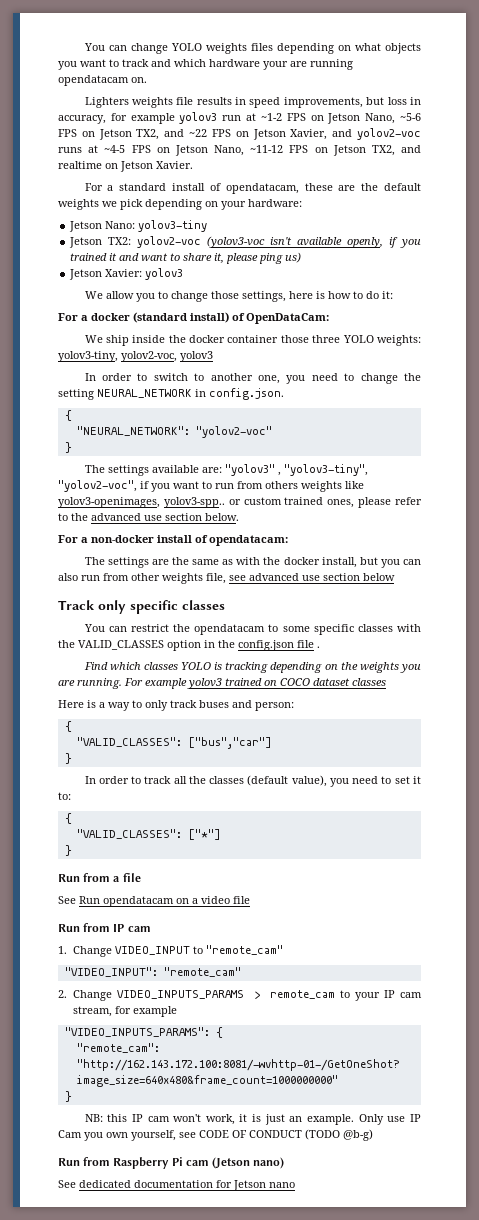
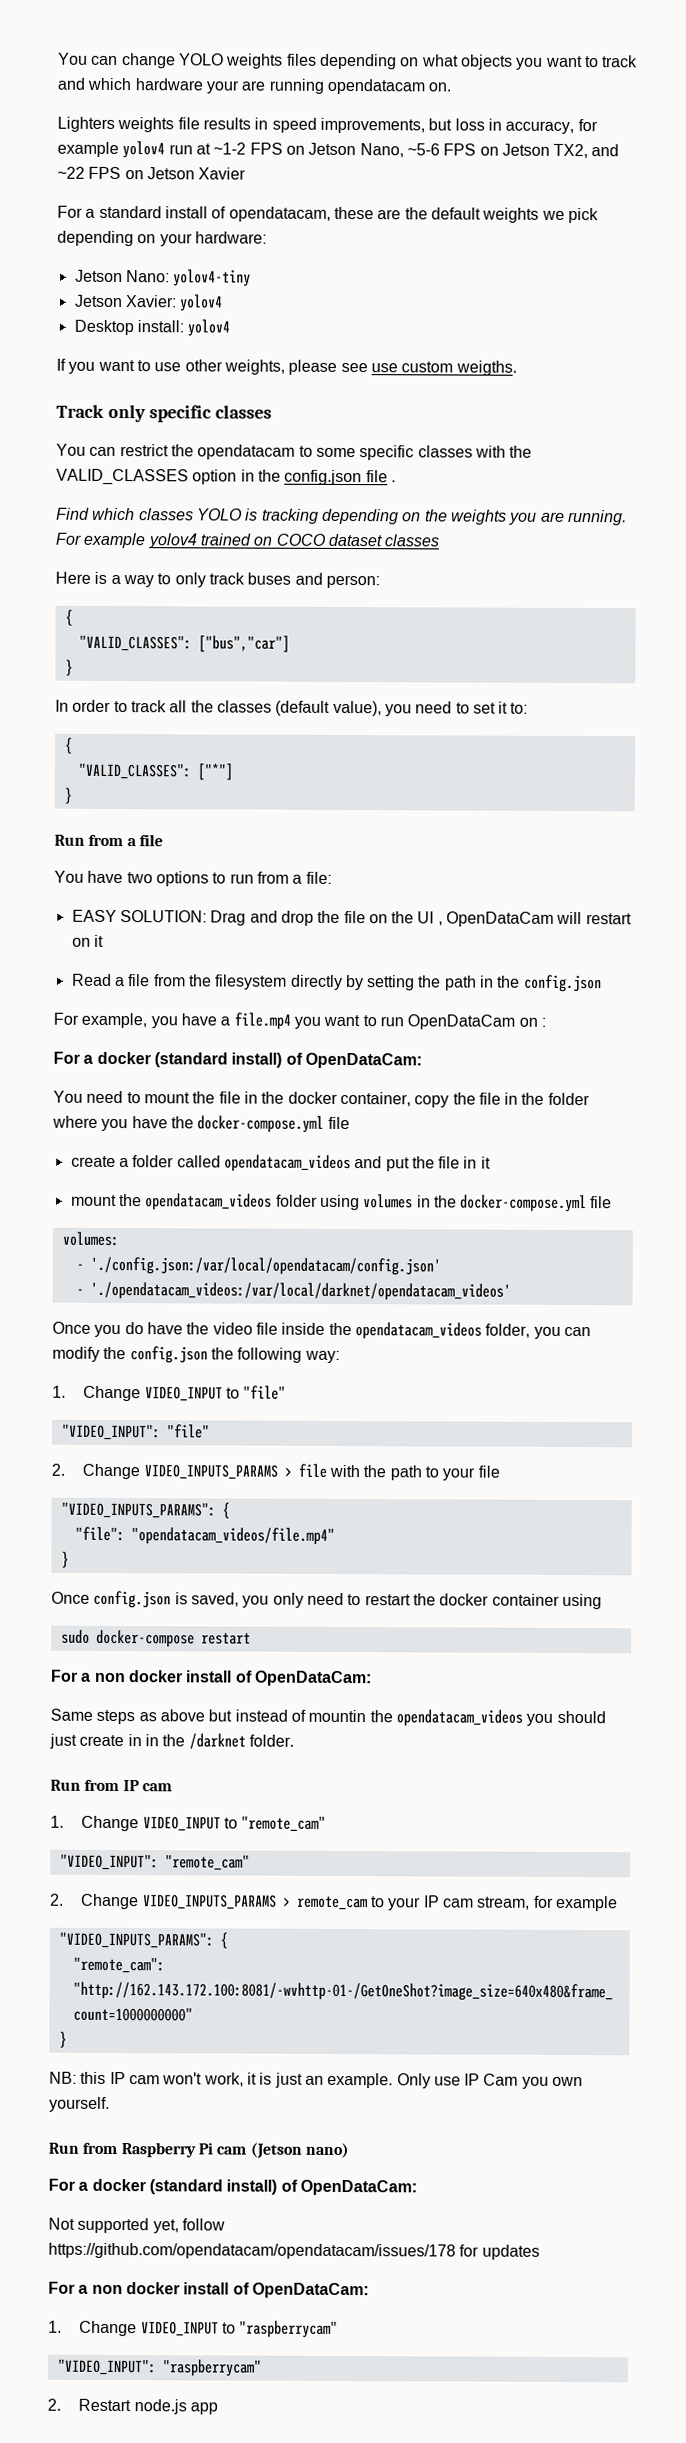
- Lighters weights file results in speed improvements, but loss in accuracy, for example yolov3 run at ~1-2 FPS on Jetson Nano, ~5-6 FPS on Jetson TX2, and ~22 FPS on Jetson Xavier, and yolov2-voc runs at ~4-5 FPS on Jetson Nano, ~11-12 FPS on Jetson TX2, and realtime on Jetson Xavier.
+ Lighters weights file results in speed improvements, but loss in accuracy, for example yolov4 run at ~1-2 FPS on Jetson Nano, ~5-6 FPS on Jetson TX2, and ~22 FPS on Jetson Xavier
- Jetson Nano: yolov3-tiny
- Jetson TX2: yolov2-voc (yolov3-voc isn't available openly, if you trained it and want to share it, please ping us)
- Jetson Xavier: yolov3
- We allow you to change those settings, here is how to do it:
- For a docker (standard install) of OpenDataCam:
- We ship inside the docker container those three YOLO weights: yolov3-tiny, yolov2-voc, yolov3
- In order to switch to another one, you need to change the setting NEURAL_NETWORK in config.json.
- {
- "NEURAL_NETWORK": "yolov2-voc"
- }
- The settings available are: "yolov3" , "yolov3-tiny", "yolov2-voc", if you want to run from others weights like yolov3-openimages, yolov3-spp.. or custom trained ones, please refer to the advanced use section below.
- For a non-docker install of opendatacam:
- The settings are the same as with the docker install, but you can also run from other weights file, see advanced use section below
+ Jetson Nano: yolov4-tiny
+ Jetson Xavier: yolov4
+ Desktop install: yolov4
+ If you want to use other weights, please see use custom weigths.
- For example yolov3 trained on COCO dataset classes
+ For example yolov4 trained on COCO dataset classes
- See Run opendatacam on a video file
+ You have two options to run from a file:
+ EASY SOLUTION: Drag and drop the file on the UI , OpenDataCam will restart on it
+ Read a file from the filesystem directly by setting the path in the config.json
+ For example, you have a file.mp4 you want to run OpenDataCam on :
+ For a docker (standard install) of OpenDataCam:
+ You need to mount the file in the docker container, copy the file in the folder where you have the docker-compose.yml file
+ create a folder called opendatacam_videos and put the file in it
+ mount the opendatacam_videos folder using volumes in the docker-compose.yml file
+ volumes:
+ - './config.json:/var/local/opendatacam/config.json'
+ - './opendatacam_videos:/var/local/darknet/opendatacam_videos'
+ Once you do have the video file inside the opendatacam_videos folder, you can modify the config.json the following way:
+ 1. Change VIDEO_INPUT to "file"
+ "VIDEO_INPUT": "file"
+ 2. Change VIDEO_INPUTS_PARAMS > file with the path to your file
+ "VIDEO_INPUTS_PARAMS": {
+ "file": "opendatacam_videos/file.mp4"
+ }
+ Once config.json is saved, you only need to restart the docker container using
+ sudo docker-compose restart
+ For a non docker install of OpenDataCam:
+ Same steps as above but instead of mountin the opendatacam_videos you should just create in in the /darknet folder.
- Only use IP Cam you own yourself, see CODE OF CONDUCT (TODO @b-g)
+ Only use IP Cam you own yourself.
  Run from Raspberry Pi cam (Jetson nano)
- See dedicated documentation for Jetson nano
+ For a docker (standard install) of OpenDataCam:
+ Not supported yet, follow https://github.com/opendatacam/opendatacam/issues/178 for updates
+ For a non docker install of OpenDataCam:
+ 1. Change VIDEO_INPUT to "raspberrycam"
+ "VIDEO_INPUT": "raspberrycam"
+ 2. Restart node.js app

